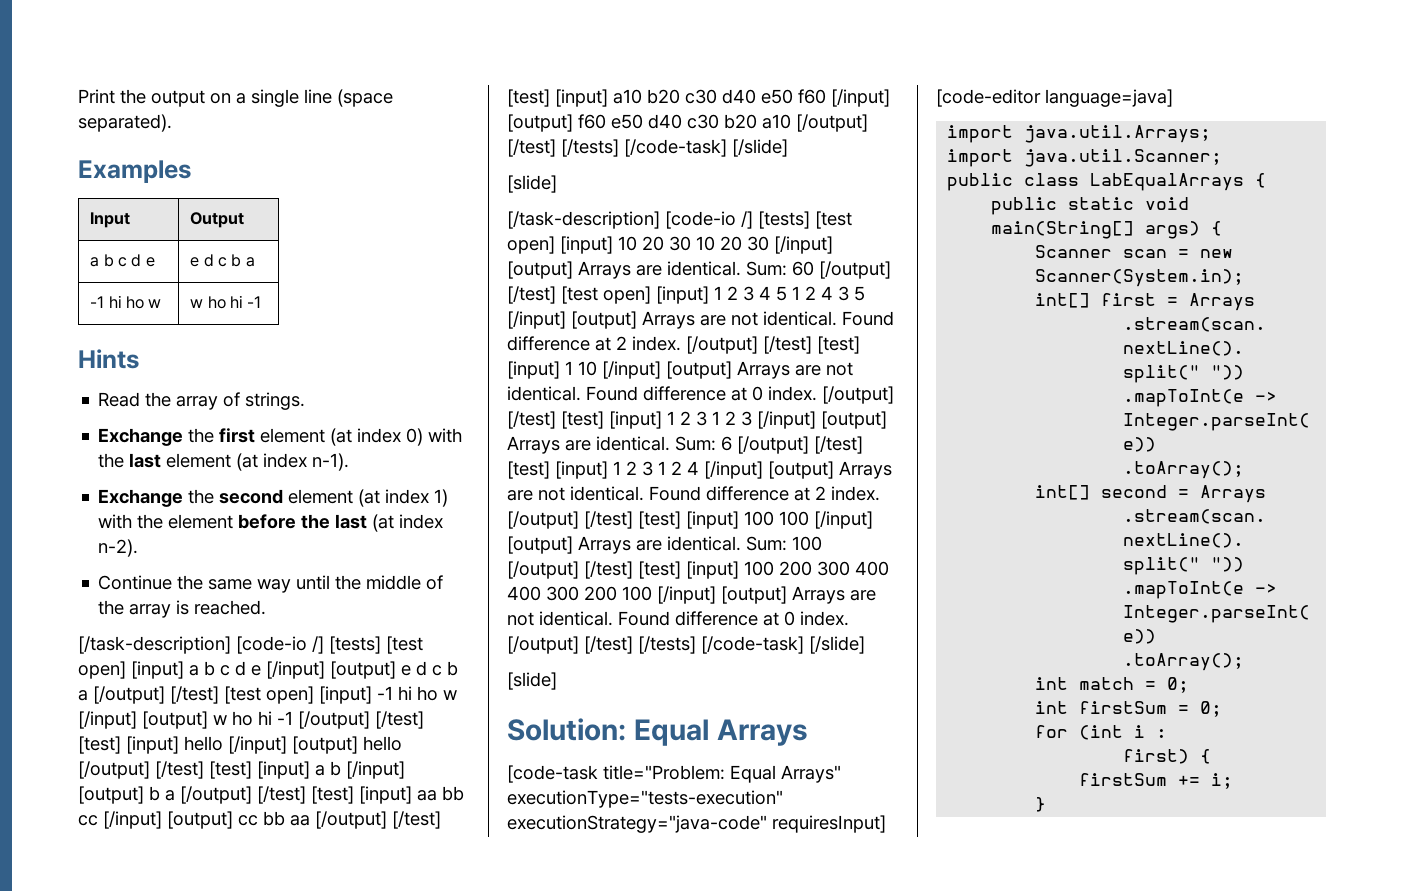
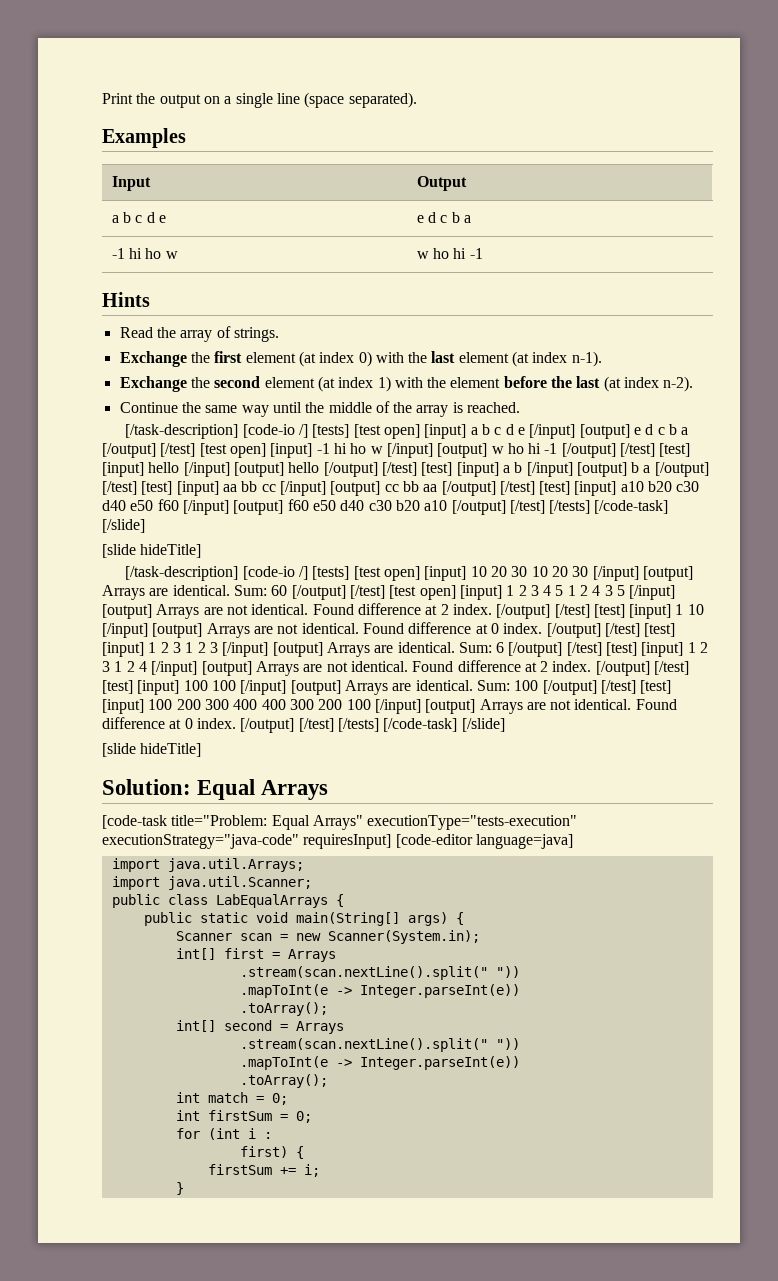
  [/task-description] [code-io /] [tests] [test open] [input] a b c d e [/input] [output] e d c b a [/output] [/test] [test open] [input] -1 hi ho w [/input] [output] w ho hi -1 [/output] [/test] [test] [input] hello [/input] [output] hello [/output] [/test] [test] [input] a b [/input] [output] b a [/output] [/test] [test] [input] aa bb cc [/input] [output] cc bb aa [/output] [/test] [test] [input] a10 b20 c30 d40 e50 f60 [/input] [output] f60 e50 d40 c30 b20 a10 [/output] [/test] [/tests] [/code-task] [/slide]
- [slide]
+ [slide hideTitle]
  Found difference at 0 index. [/output] [/test] [/tests] [/code-task] [/slide]
- [slide]
+ [slide hideTitle]

